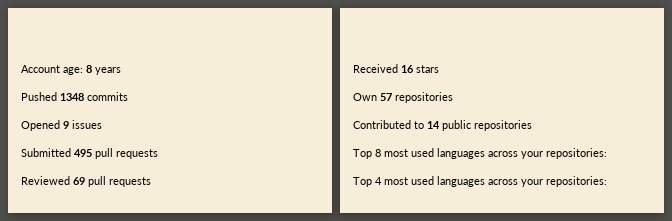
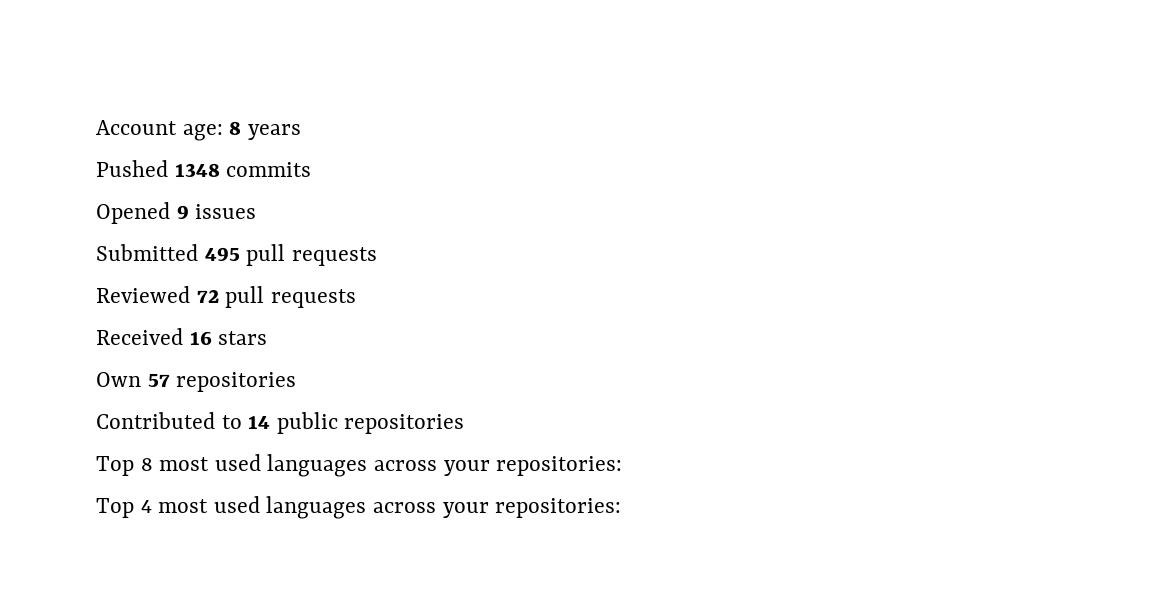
- Reviewed 69 pull requests
+ Reviewed 72 pull requests

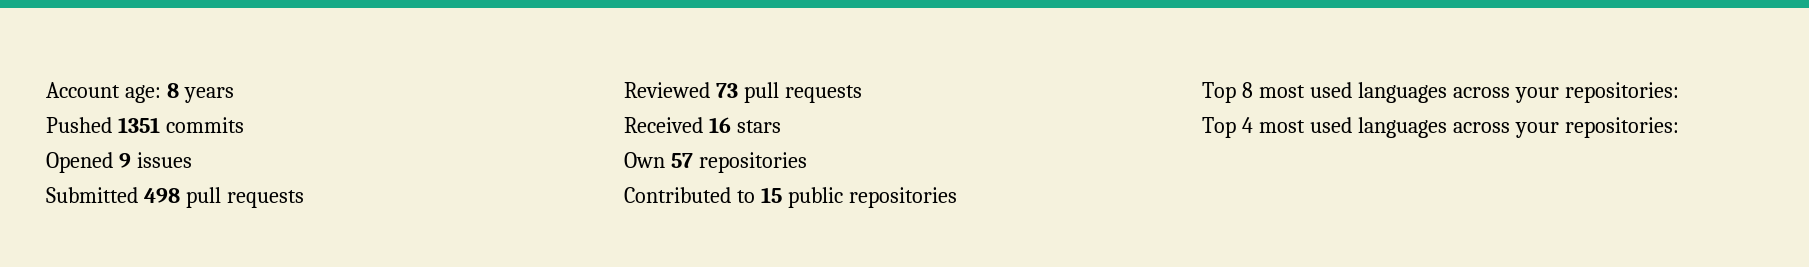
- Pushed 1348 commits
+ Pushed 1351 commits
- Submitted 495 pull requests
+ Submitted 498 pull requests
- Reviewed 72 pull requests
+ Reviewed 73 pull requests
- Contributed to 14 public repositories
+ Contributed to 15 public repositories

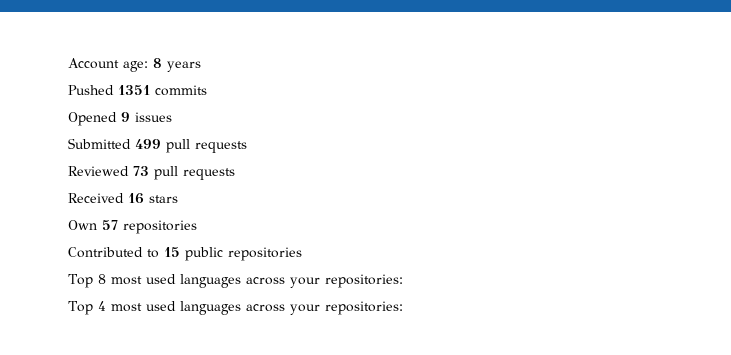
- Submitted 498 pull requests
+ Submitted 499 pull requests

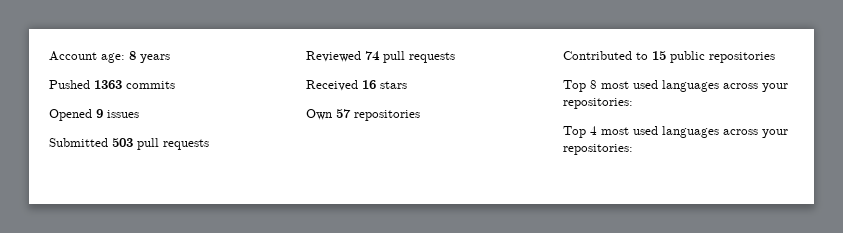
- Pushed 1351 commits
+ Pushed 1363 commits
- Submitted 499 pull requests
+ Submitted 503 pull requests
- Reviewed 73 pull requests
+ Reviewed 74 pull requests

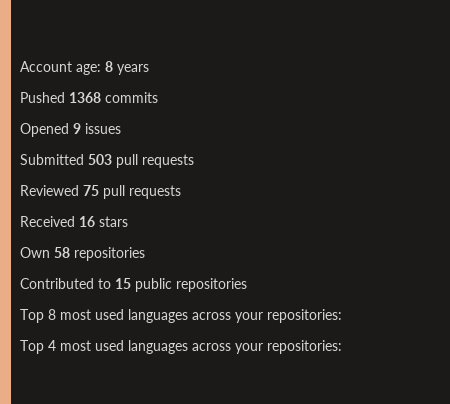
- Pushed 1363 commits
+ Pushed 1368 commits
- Reviewed 74 pull requests
+ Reviewed 75 pull requests
- Own 57 repositories
+ Own 58 repositories

